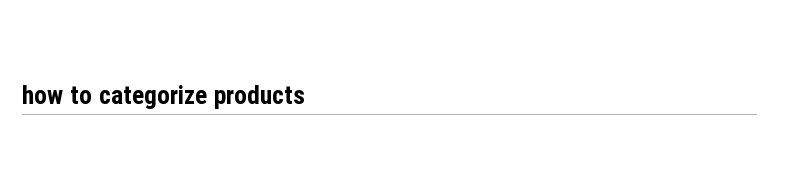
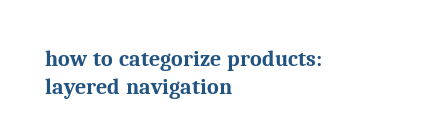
- how to categorize products
+ how to categorize products: layered navigation

